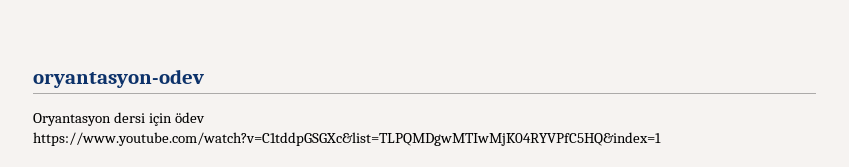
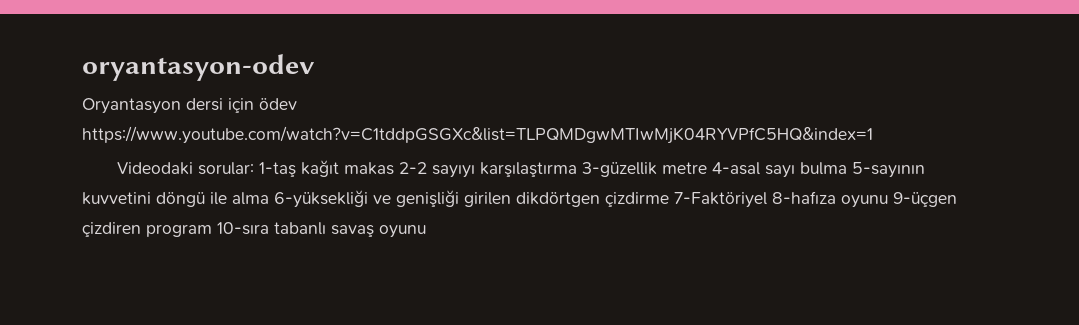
+ Videodaki sorular: 1-taş kağıt makas 2-2 sayıyı karşılaştırma 3-güzellik metre 4-asal sayı bulma 5-sayının kuvvetini döngü ile alma 6-yüksekliği ve genişliği girilen dikdörtgen çizdirme 7-Faktöriyel 8-hafıza oyunu 9-üçgen çizdiren program 10-sıra tabanlı savaş oyunu

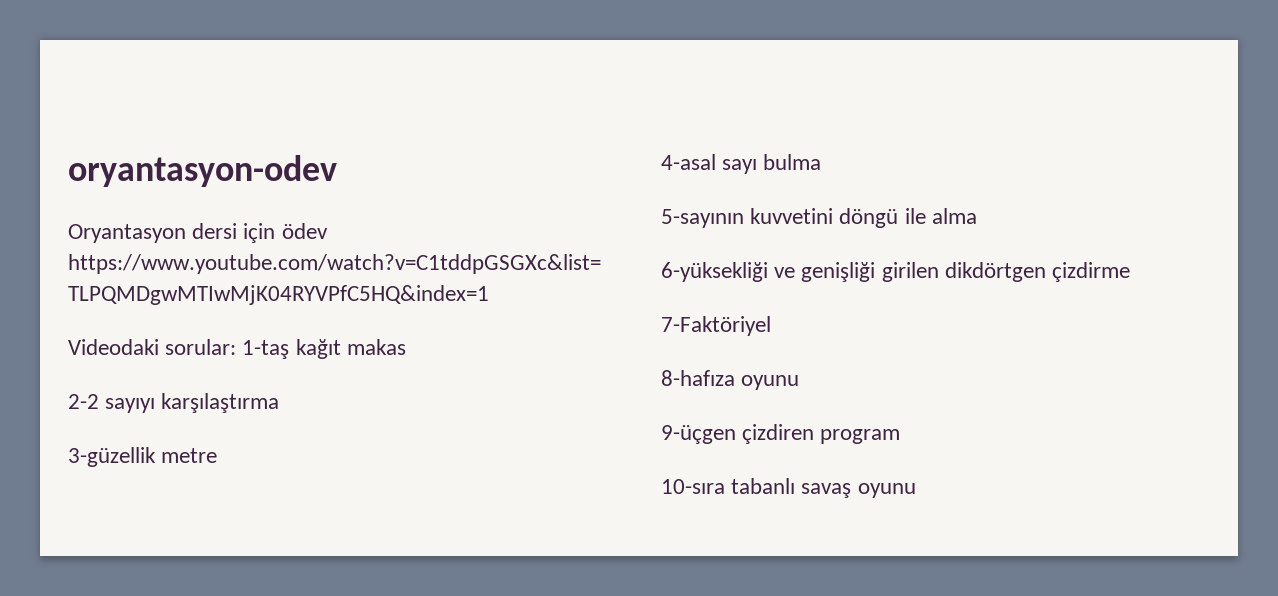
- Videodaki sorular: 1-taş kağıt makas 2-2 sayıyı karşılaştırma 3-güzellik metre 4-asal sayı bulma 5-sayının kuvvetini döngü ile alma 6-yüksekliği ve genişliği girilen dikdörtgen çizdirme 7-Faktöriyel 8-hafıza oyunu 9-üçgen çizdiren program 10-sıra tabanlı savaş oyunu
+ Videodaki sorular: 1-taş kağıt makas
+ 2-2 sayıyı karşılaştırma
+ 3-güzellik metre
+ 4-asal sayı bulma
+ 5-sayının kuvvetini döngü ile alma
+ 6-yüksekliği ve genişliği girilen dikdörtgen çizdirme
+ 7-Faktöriyel
+ 8-hafıza oyunu
+ 9-üçgen çizdiren program
+ 10-sıra tabanlı savaş oyunu

